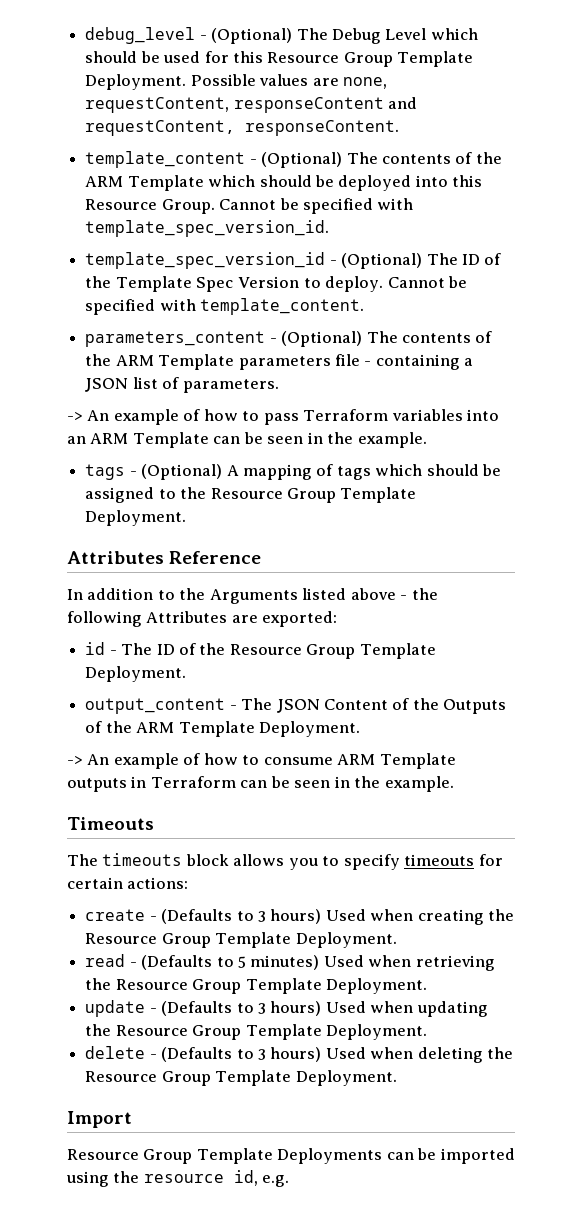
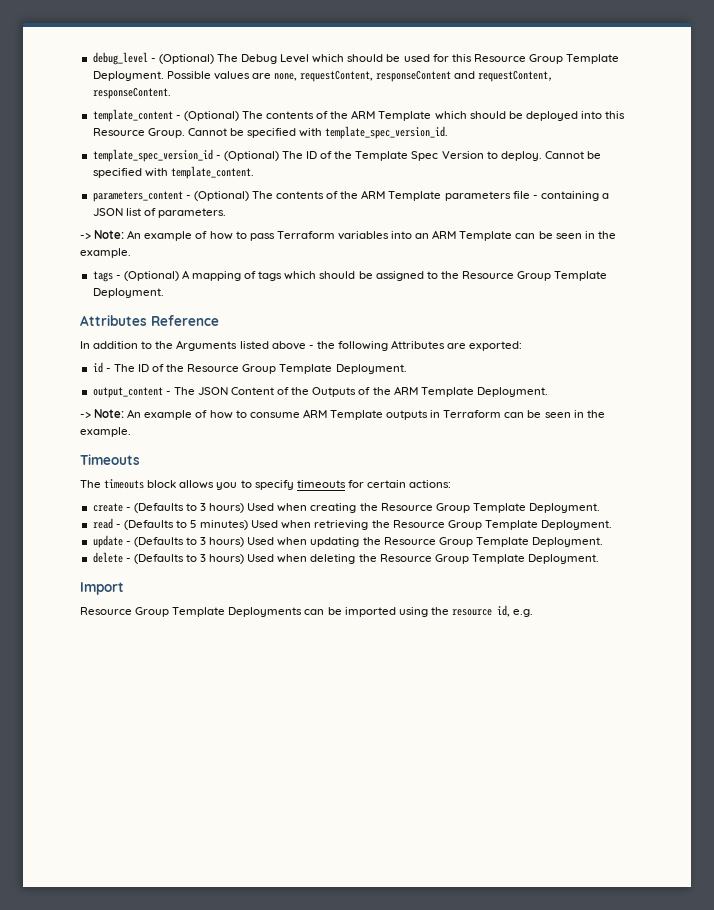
- -> An example of how to pass Terraform variables into an ARM Template can be seen in the example.
+ -> Note: An example of how to pass Terraform variables into an ARM Template can be seen in the example.
- -> An example of how to consume ARM Template outputs in Terraform can be seen in the example.
+ -> Note: An example of how to consume ARM Template outputs in Terraform can be seen in the example.

